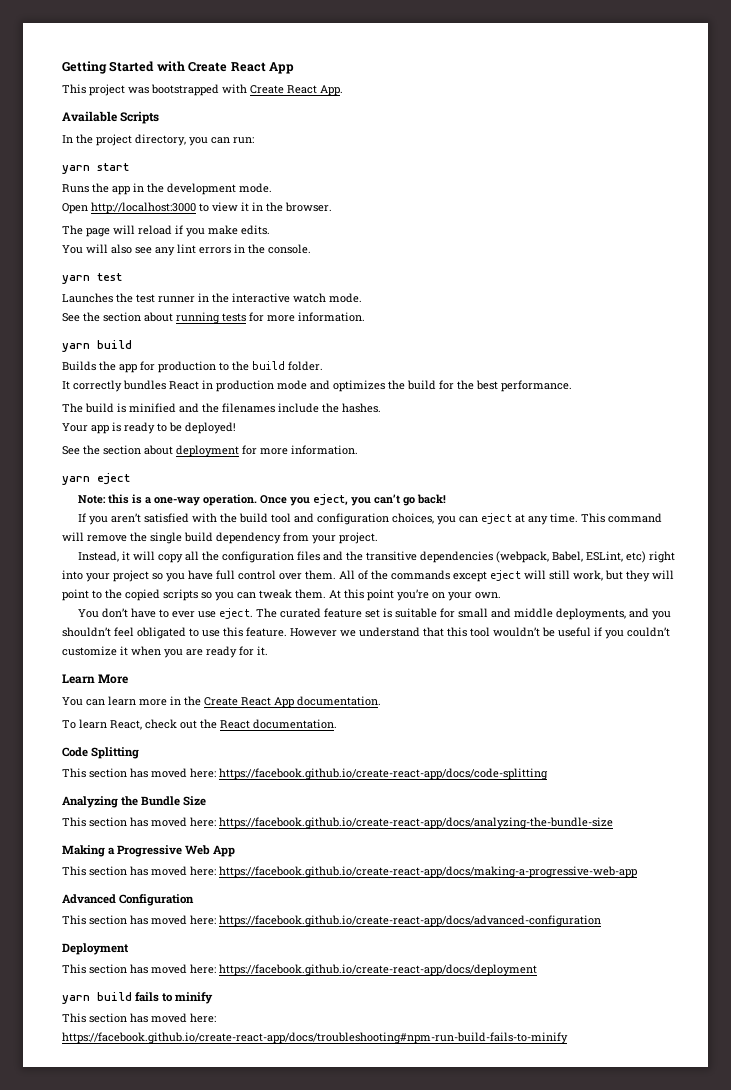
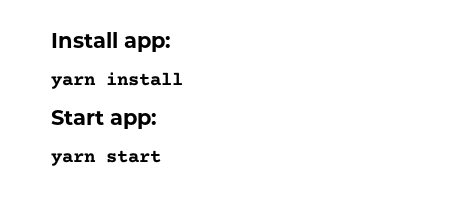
- Getting Started with Create React App
- This project was bootstrapped with Create React App.
- Available Scripts
- In the project directory, you can run:
+ Install app:
+ yarn install
+ Start app:
  yarn start
- Runs the app in the development mode.
- Open http://localhost:3000 to view it in the browser.
- The page will reload if you make edits.
- You will also see any lint errors in the console.
- yarn test
- Launches the test runner in the interactive watch mode.
- See the section about running tests for more information.
- yarn build
- Builds the app for production to the build folder.
- It correctly bundles React in production mode and optimizes the build for the best performance.
- The build is minified and the filenames include the hashes.
- Your app is ready to be deployed!
- See the section about deployment for more information.
- yarn eject
- Note: this is a one-way operation. Once you eject, you can’t go back!
- If you aren’t satisfied with the build tool and configuration choices, you can eject at any time. This command will remove the single build dependency from your project.
- Instead, it will copy all the configuration files and the transitive dependencies (webpack, Babel, ESLint, etc) right into your project so you have full control over them. All of the commands except eject will still work, but they will point to the copied scripts so you can tweak them. At this point you’re on your own.
- You don’t have to ever use eject. The curated feature set is suitable for small and middle deployments, and you shouldn’t feel obligated to use this feature. However we understand that this tool wouldn’t be useful if you couldn’t customize it when you are ready for it.
- Learn More
- You can learn more in the Create React App documentation.
- To learn React, check out the React documentation.
- Code Splitting
- This section has moved here: https://facebook.github.io/create-react-app/docs/code-splitting
- Analyzing the Bundle Size
- This section has moved here: https://facebook.github.io/create-react-app/docs/analyzing-the-bundle-size
- Making a Progressive Web App
- This section has moved here: https://facebook.github.io/create-react-app/docs/making-a-progressive-web-app
- Advanced Configuration
- This section has moved here: https://facebook.github.io/create-react-app/docs/advanced-configuration
- Deployment
- This section has moved here: https://facebook.github.io/create-react-app/docs/deployment
- yarn build fails to minify
- This section has moved here: https://facebook.github.io/create-react-app/docs/troubleshooting#npm-run-build-fails-to-minify

